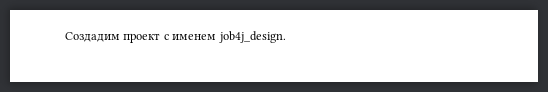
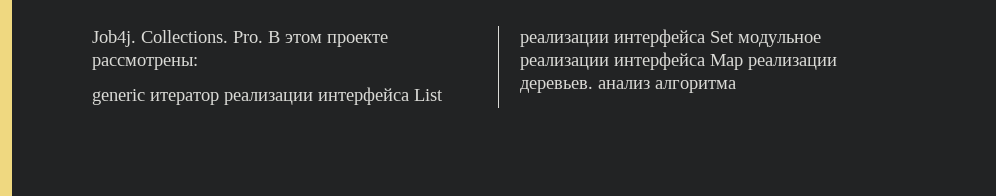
- Создадим проект с именем job4j_design.
+ Job4j. Collections. Pro. В этом проекте рассмотрены:
+ generic итератор реализации интерфейса List реализации интерфейса Set модульное реализации интерфейса Map реализации деревьев. анализ алгоритма

